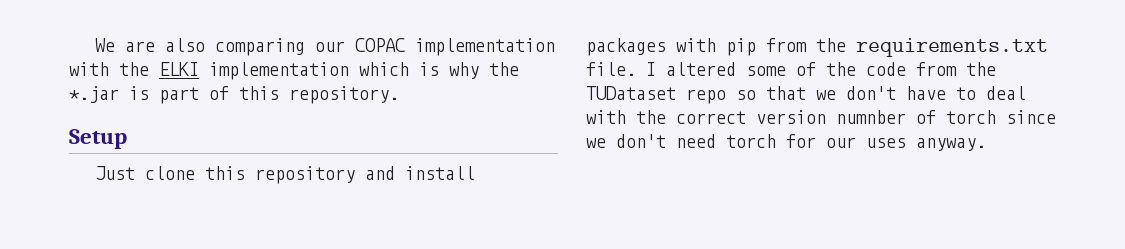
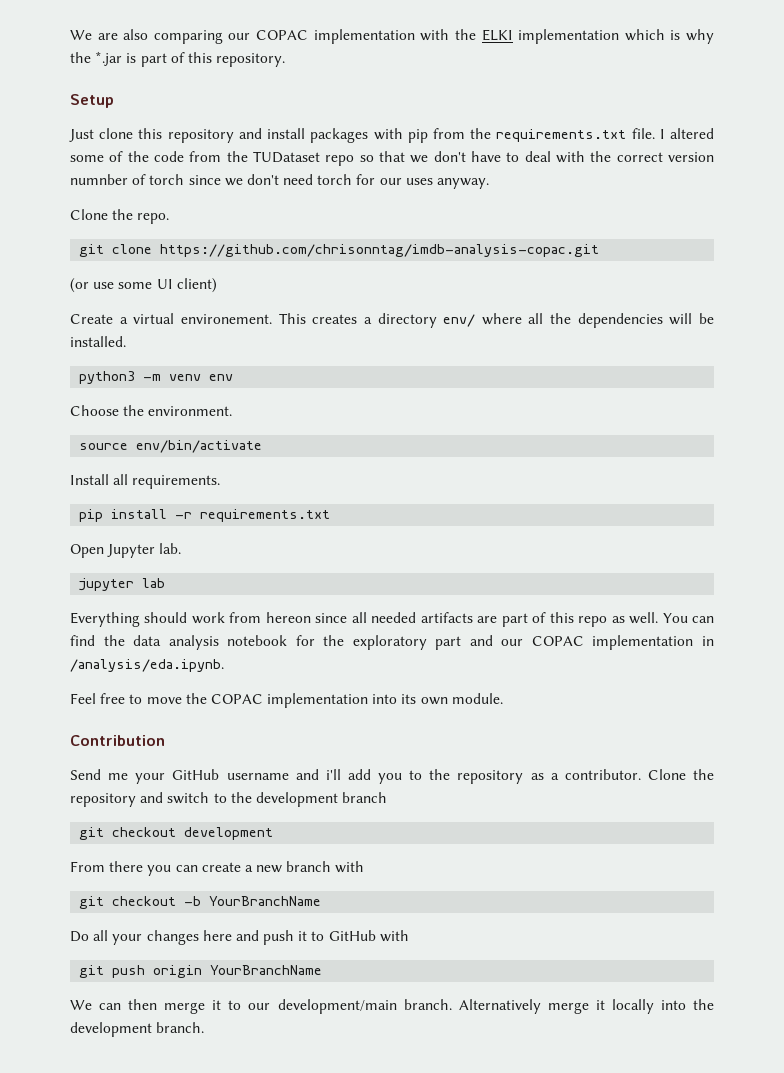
+ Clone the repo.
+ git clone https://github.com/chrisonntag/imdb-analysis-copac.git
+ (or use some UI client)
+ Create a virtual environement. This creates a directory env/ where all the dependencies will be installed.
+ python3 -m venv env
+ Choose the environment.
+ source env/bin/activate
+ Install all requirements.
+ pip install -r requirements.txt
+ Open Jupyter lab.
+ jupyter lab
+ Everything should work from hereon since all needed artifacts are part of this repo as well. You can find the data analysis notebook for the exploratory part and our COPAC implementation in /analysis/eda.ipynb.
+ Feel free to move the COPAC implementation into its own module.
+ Contribution
+ Send me your GitHub username and i'll add you to the repository as a contributor. Clone the repository and switch to the development branch
+ git checkout development
+ From there you can create a new branch with
+ git checkout -b YourBranchName
+ Do all your changes here and push it to GitHub with
+ git push origin YourBranchName
+ We can then merge it to our development/main branch. Alternatively merge it locally into the development branch.

